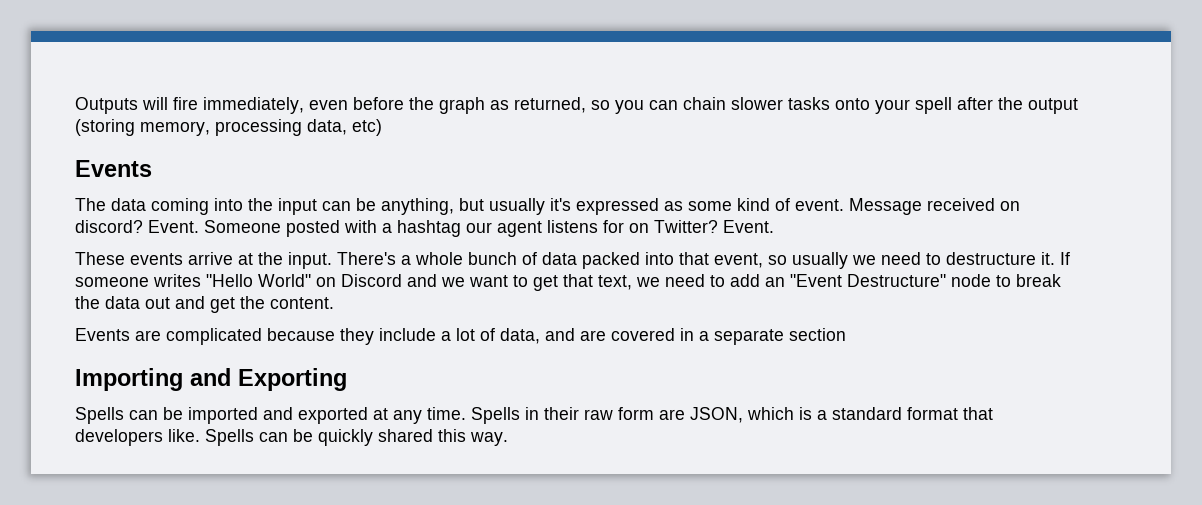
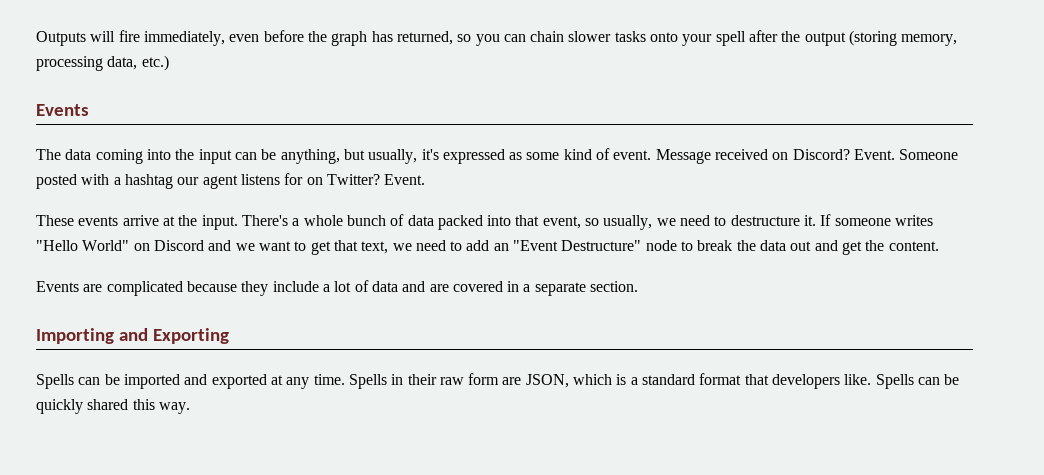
- Outputs will fire immediately, even before the graph as returned, so you can chain slower tasks onto your spell after the output (storing memory, processing data, etc)
+ Outputs will fire immediately, even before the graph has returned, so you can chain slower tasks onto your spell after the output (storing memory, processing data, etc.)
- The data coming into the input can be anything, but usually it's expressed as some kind of event.
+ The data coming into the input can be anything, but usually, it's expressed as some kind of event.
- Message received on discord?
+ Message received on Discord?
- There's a whole bunch of data packed into that event, so usually we need to destructure it.
+ There's a whole bunch of data packed into that event, so usually, we need to destructure it.
- Events are complicated because they include a lot of data, and are covered in a separate section
+ Events are complicated because they include a lot of data and are covered in a separate section.

